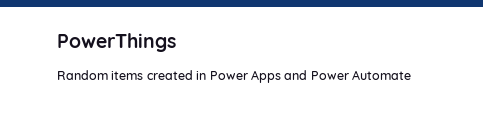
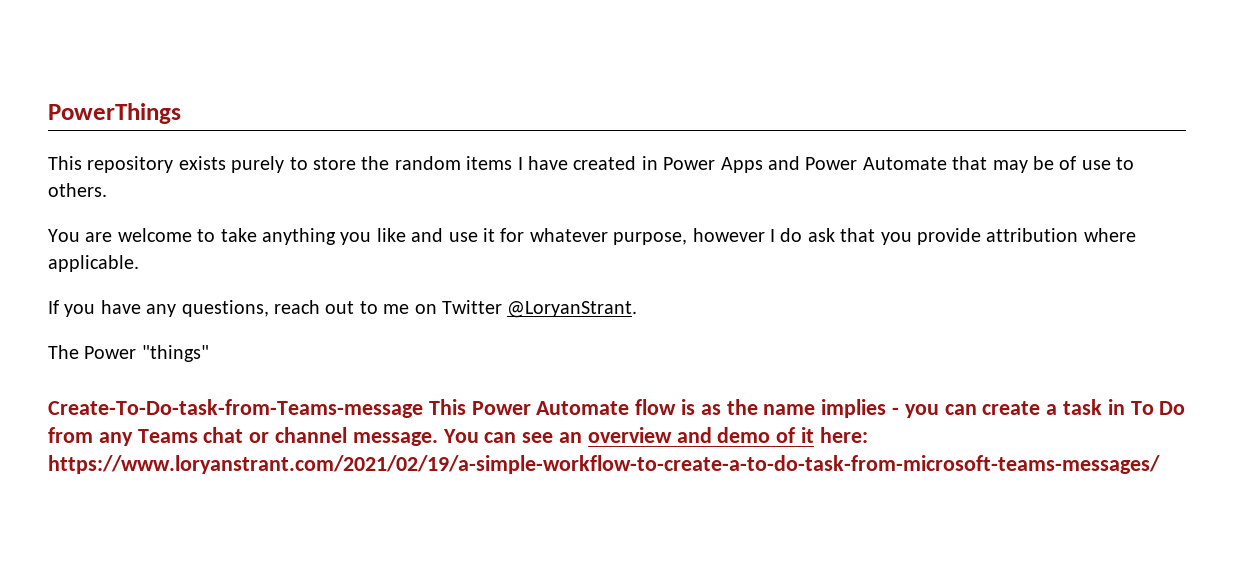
- Random items created in Power Apps and Power Automate
+ This repository exists purely to store the random items I have created in Power Apps and Power Automate that may be of use to others.
+ You are welcome to take anything you like and use it for whatever purpose, however I do ask that you provide attribution where applicable.
+ If you have any questions, reach out to me on Twitter @LoryanStrant.
+ The Power "things"
+ Create-To-Do-task-from-Teams-message This Power Automate flow is as the name implies - you can create a task in To Do from any Teams chat or channel message. You can see an overview and demo of it here: https://www.loryanstrant.com/2021/02/19/a-simple-workflow-to-create-a-to-do-task-from-microsoft-teams-messages/

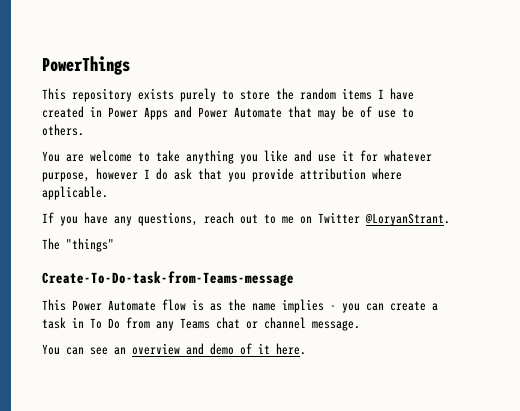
- The Power "things"
+ The "things"
- Create-To-Do-task-from-Teams-message This Power Automate flow is as the name implies - you can create a task in To Do from any Teams chat or channel message. You can see an overview and demo of it here: https://www.loryanstrant.com/2021/02/19/a-simple-workflow-to-create-a-to-do-task-from-microsoft-teams-messages/
+ Create-To-Do-task-from-Teams-message
+ This Power Automate flow is as the name implies - you can create a task in To Do from any Teams chat or channel message.
+ You can see an overview and demo of it here.

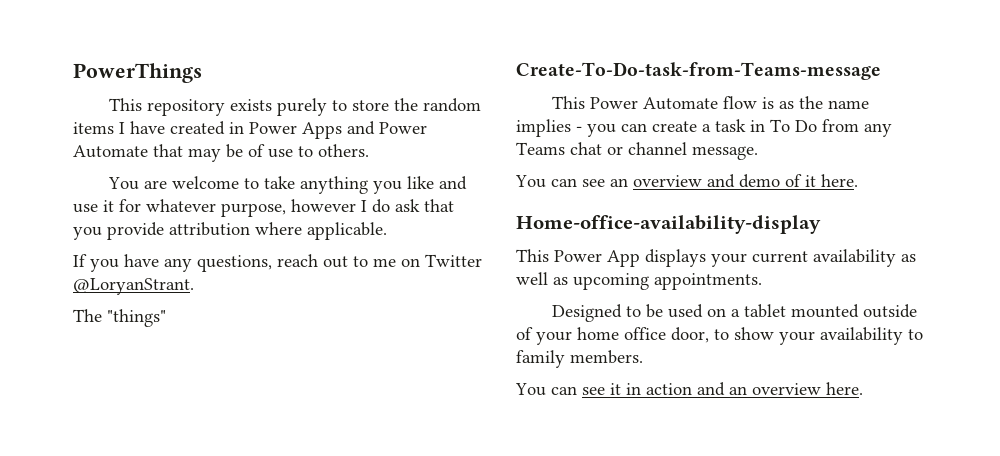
+ Home-office-availability-display
+ This Power App displays your current availability as well as upcoming appointments.
+ Designed to be used on a tablet mounted outside of your home office door, to show your availability to family members.
+ You can see it in action and an overview here.

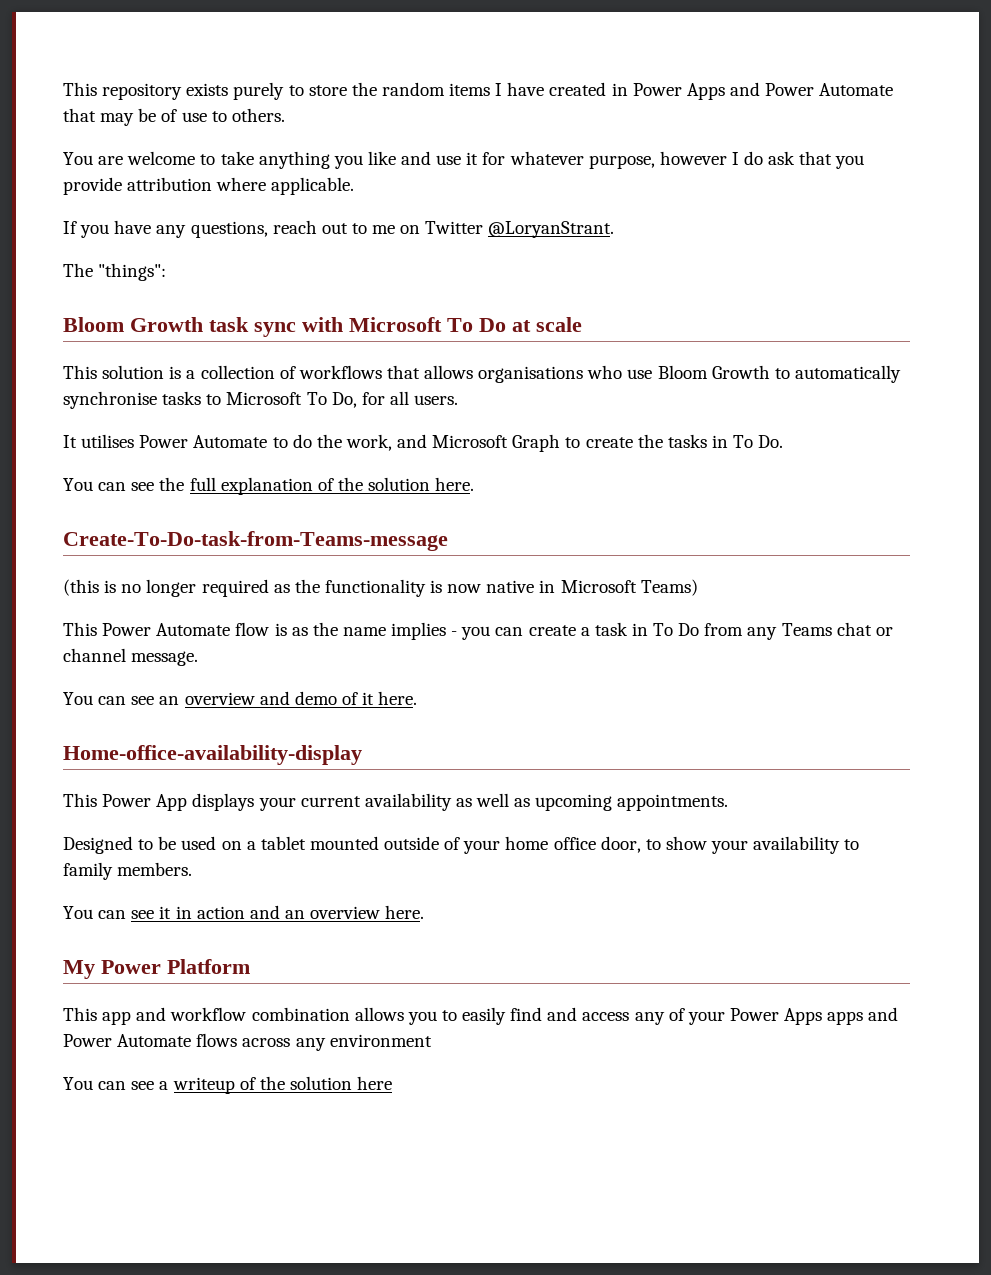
- PowerThings
- The "things"
+ The "things":
+ Bloom Growth task sync with Microsoft To Do at scale
+ This solution is a collection of workflows that allows organisations who use Bloom Growth to automatically synchronise tasks to Microsoft To Do, for all users.
+ It utilises Power Automate to do the work, and Microsoft Graph to create the tasks in To Do.
+ You can see the full explanation of the solution here.
  Create-To-Do-task-from-Teams-message
+ (this is no longer required as the functionality is now native in Microsoft Teams)
+ My Power Platform
+ This app and workflow combination allows you to easily find and access any of your Power Apps apps and Power Automate flows across any environment
+ You can see a writeup of the solution here

